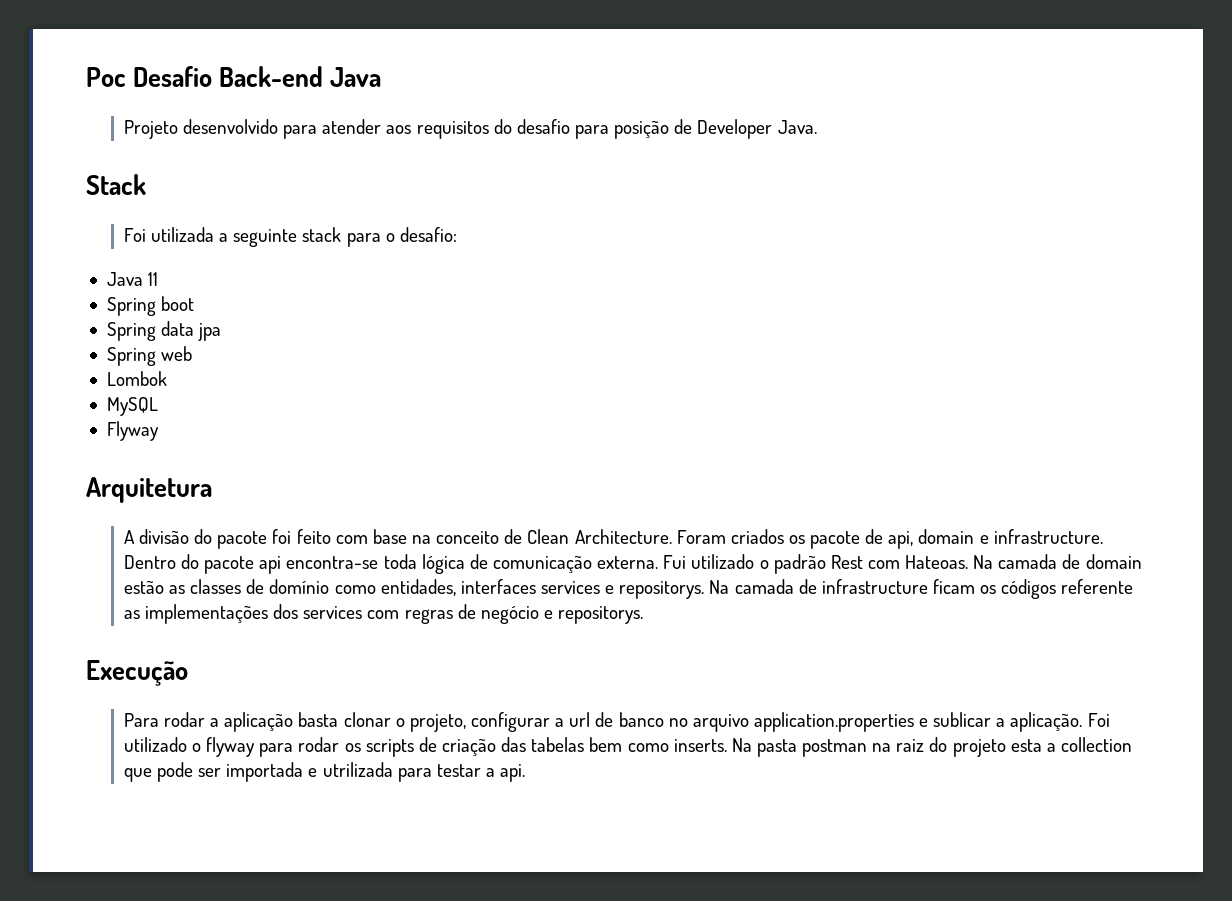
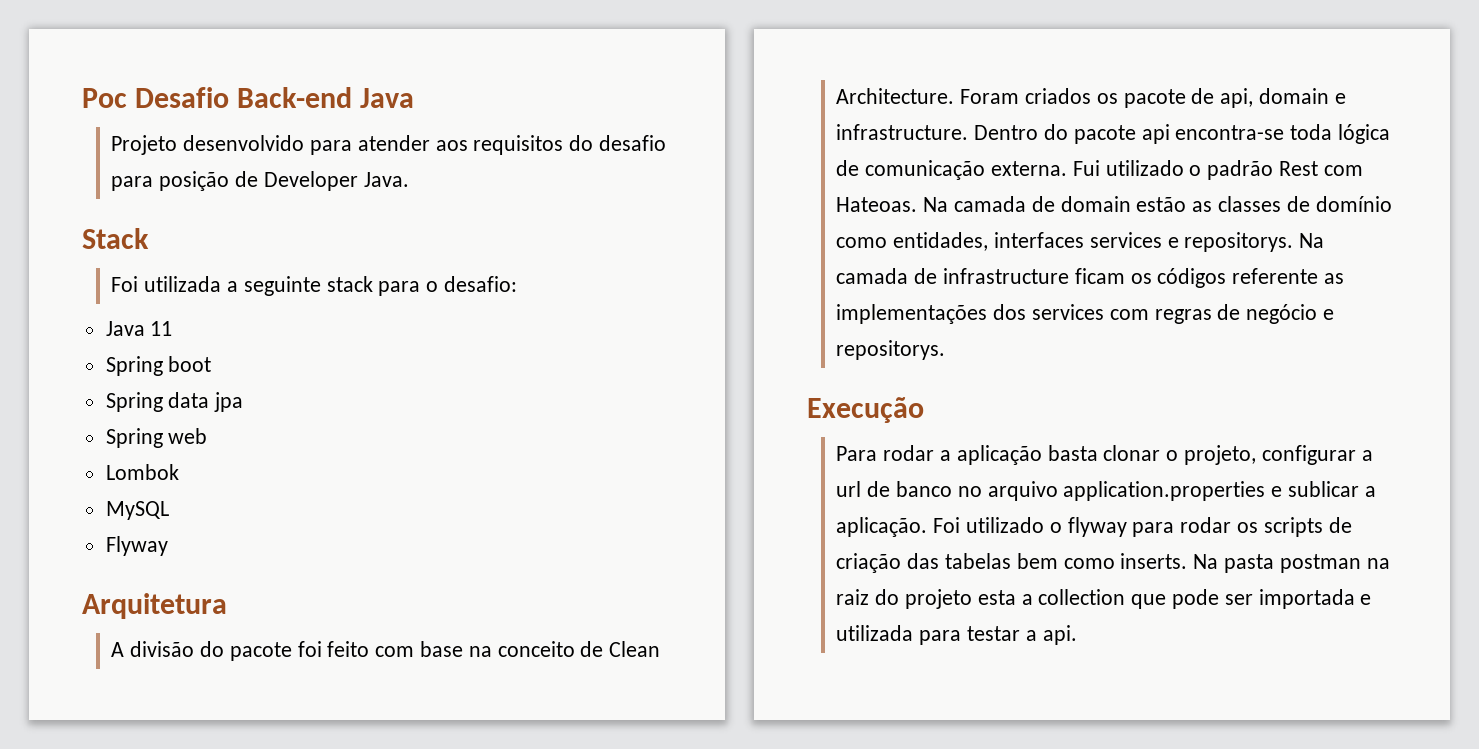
- Na pasta postman na raiz do projeto esta a collection que pode ser importada e utrilizada para testar a api.
+ Na pasta postman na raiz do projeto esta a collection que pode ser importada e utilizada para testar a api.

